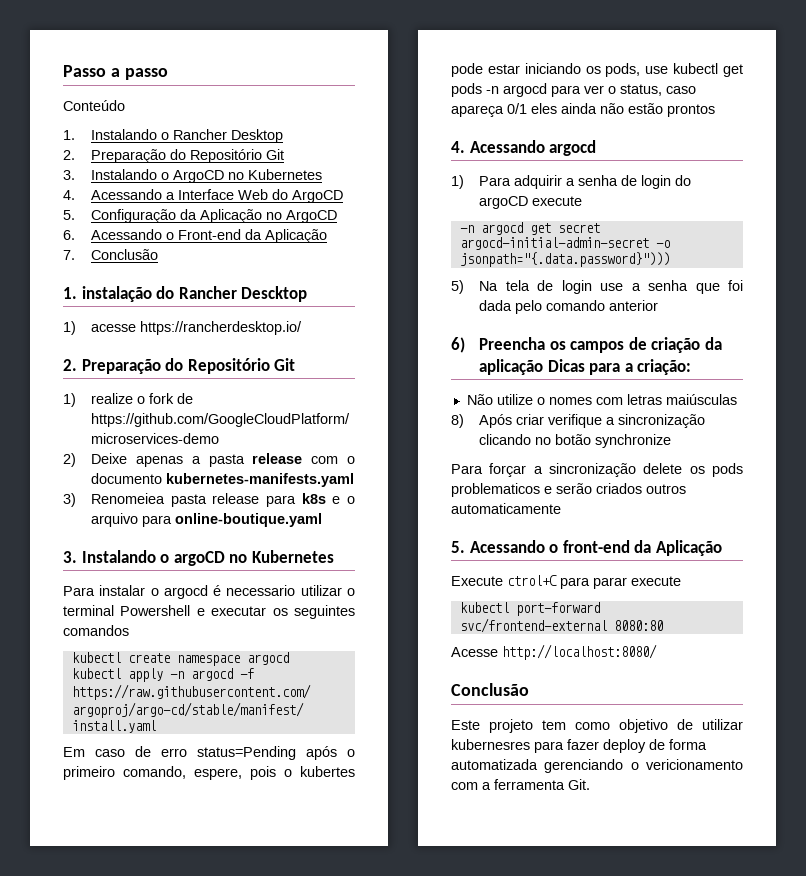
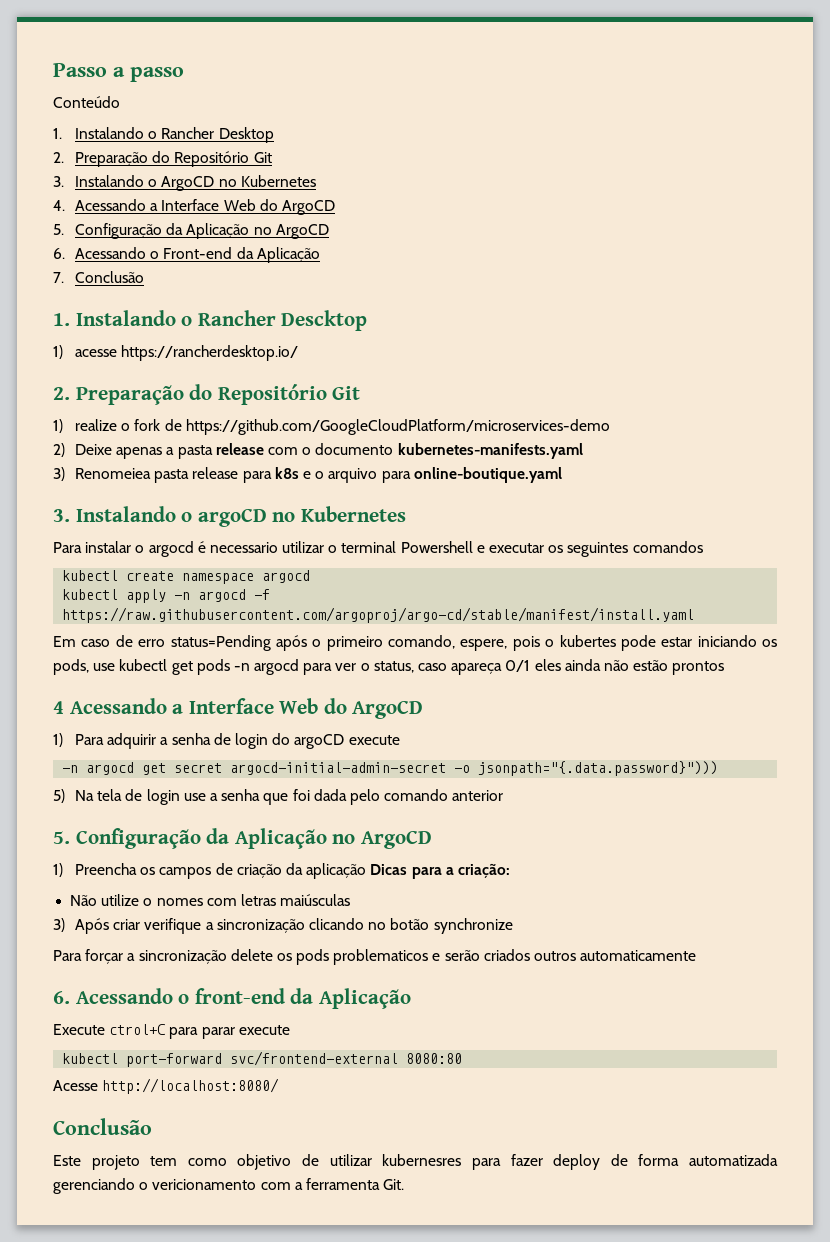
- 1. instalação do Rancher Descktop
+ 1. Instalando o Rancher Descktop
- 4. Acessando argocd
+ 4 Acessando a Interface Web do ArgoCD
  5) Na tela de login use a senha que foi dada pelo comando anterior
- 6) Preencha os campos de criação da aplicação Dicas para a criação:
+ 5. Configuração da Aplicação no ArgoCD
+ 1) Preencha os campos de criação da aplicação Dicas para a criação:
- 8) Após criar verifique a sincronização clicando no botão synchronize
+ 3) Após criar verifique a sincronização clicando no botão synchronize
- 5. Acessando o front-end da Aplicação
+ 6. Acessando o front-end da Aplicação

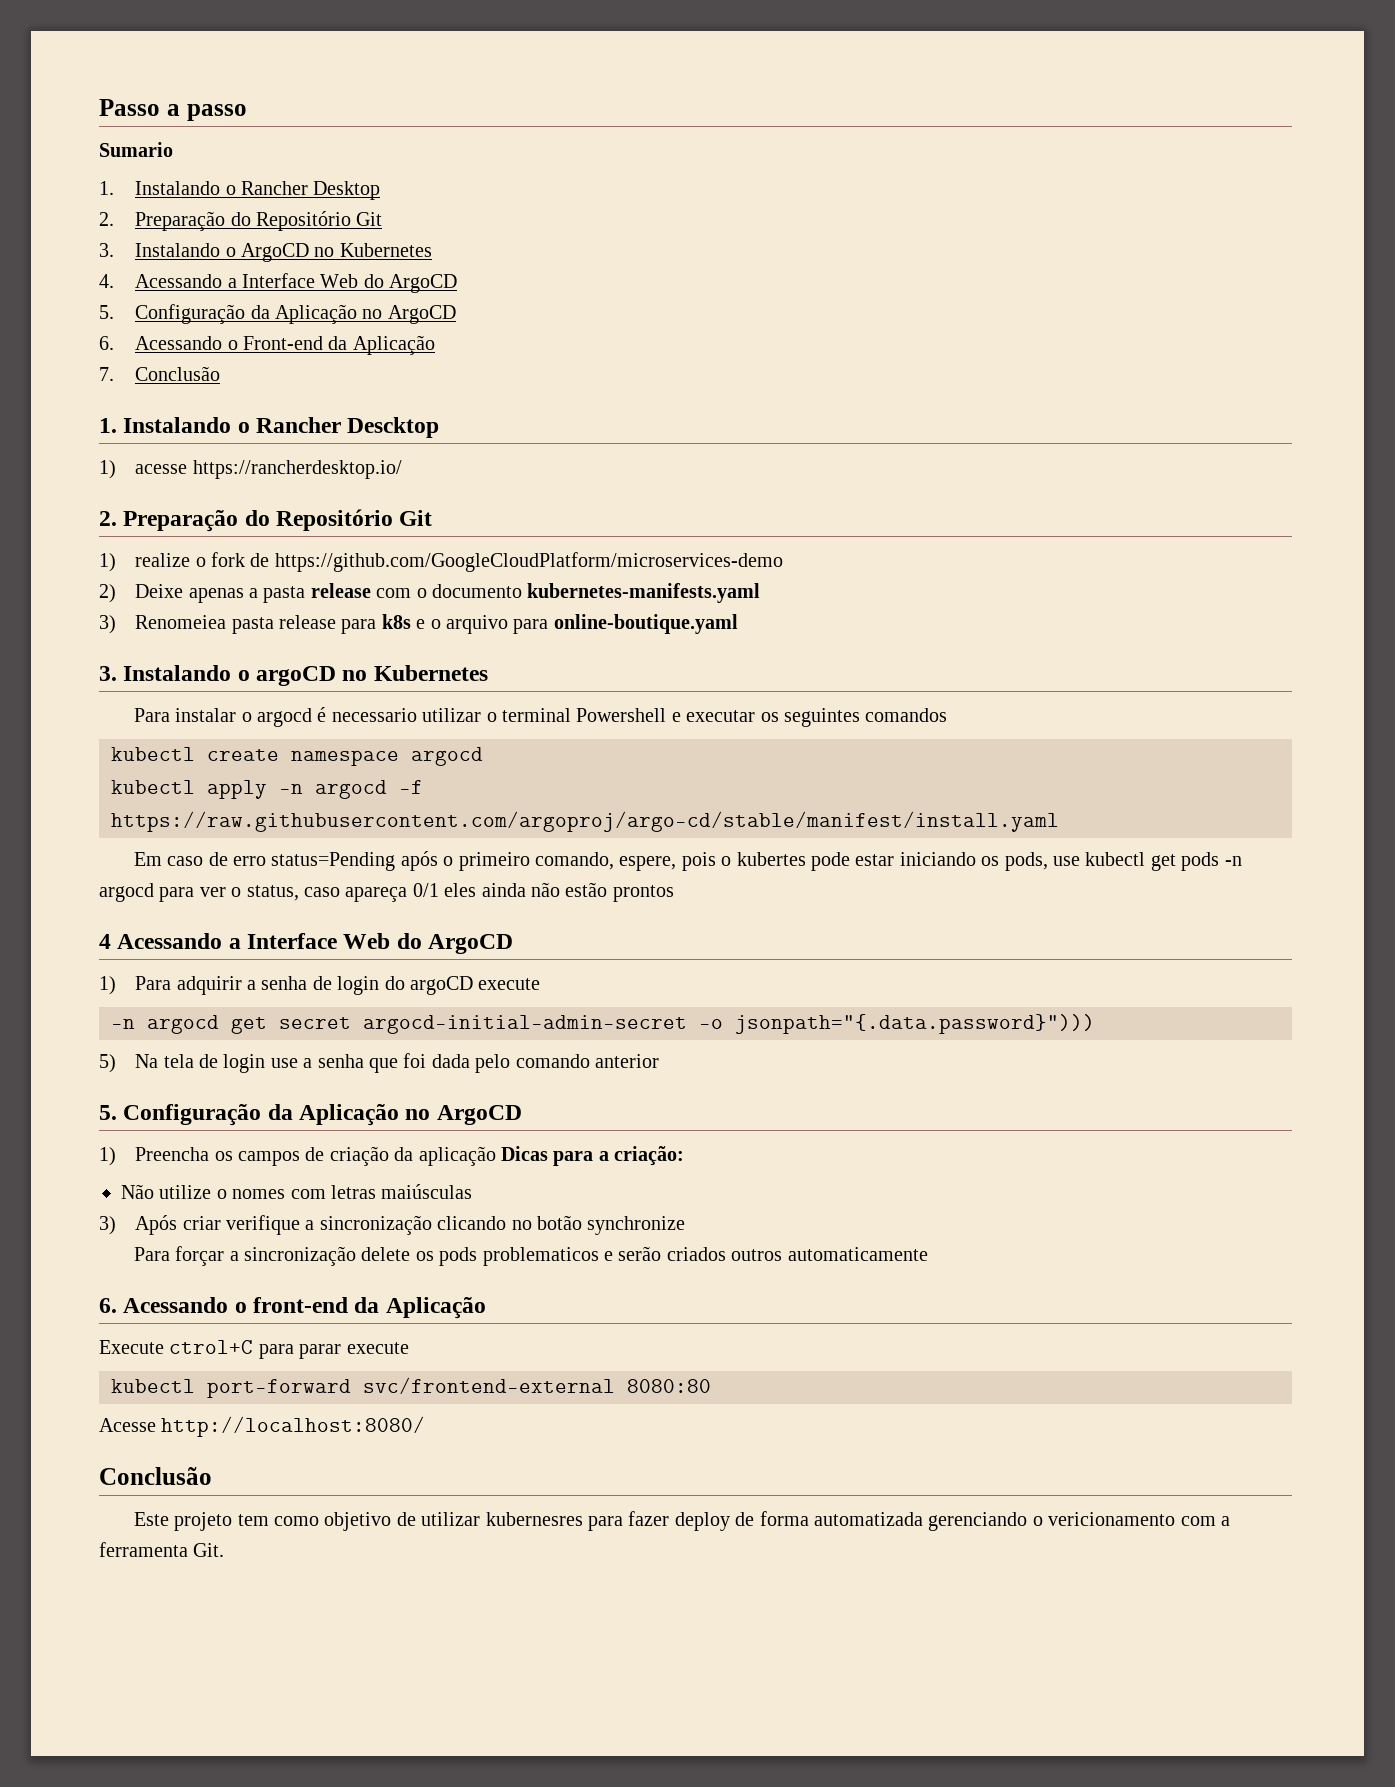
- Conteúdo
+ Sumario

